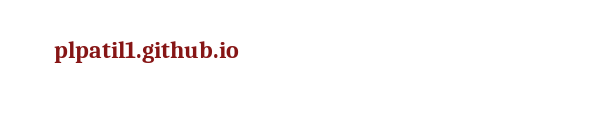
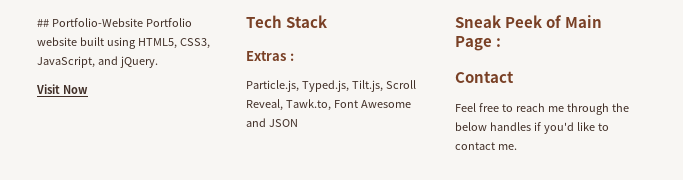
- plpatil1.github.io
+ ## Portfolio-Website Portfolio website built using HTML5, CSS3, JavaScript, and jQuery.
+ Visit Now
+ Tech Stack
+ Extras :
+ Particle.js, Typed.js, Tilt.js, Scroll Reveal, Tawk.to, Font Awesome and JSON
+ Sneak Peek of Main Page :
+ Contact
+ Feel free to reach me through the below handles if you'd like to contact me.

